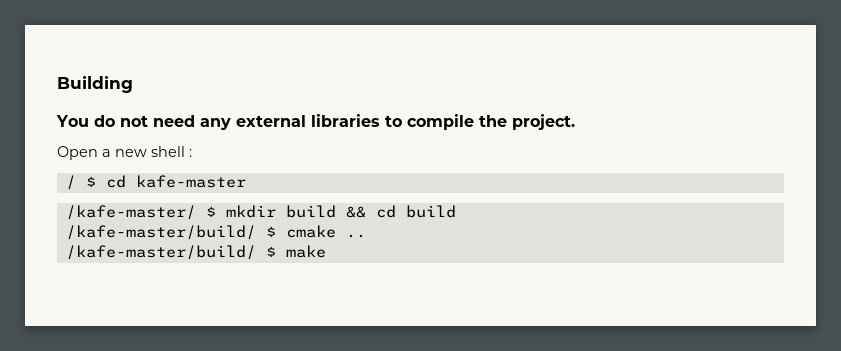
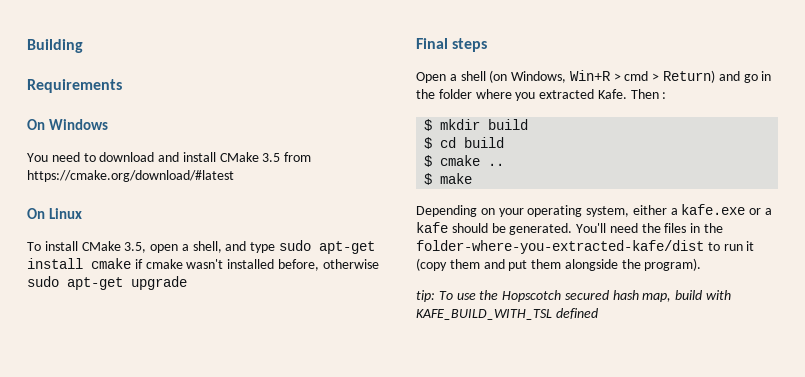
- You do not need any external libraries to compile the project.
- Open a new shell :
- / $ cd kafe-master
- /kafe-master/ $ mkdir build && cd build
+ Requirements
+ On Windows
+ You need to download and install CMake 3.5 from https://cmake.org/download/#latest
+ On Linux
+ To install CMake 3.5, open a shell, and type sudo apt-get install cmake if cmake wasn't installed before, otherwise sudo apt-get upgrade
+ Final steps
+ Open a shell (on Windows, Win+R > cmd > Return) and go in the folder where you extracted Kafe. Then :
+ $ mkdir build
+ $ cd build
- /kafe-master/build/ $ cmake ..
+ $ cmake ..
- /kafe-master/build/ $ make
+ $ make
+ Depending on your operating system, either a kafe.exe or a kafe should be generated. You'll need the files in the folder-where-you-extracted-kafe/dist to run it (copy them and put them alongside the program).
+ tip: To use the Hopscotch secured hash map, build with KAFE_BUILD_WITH_TSL defined

